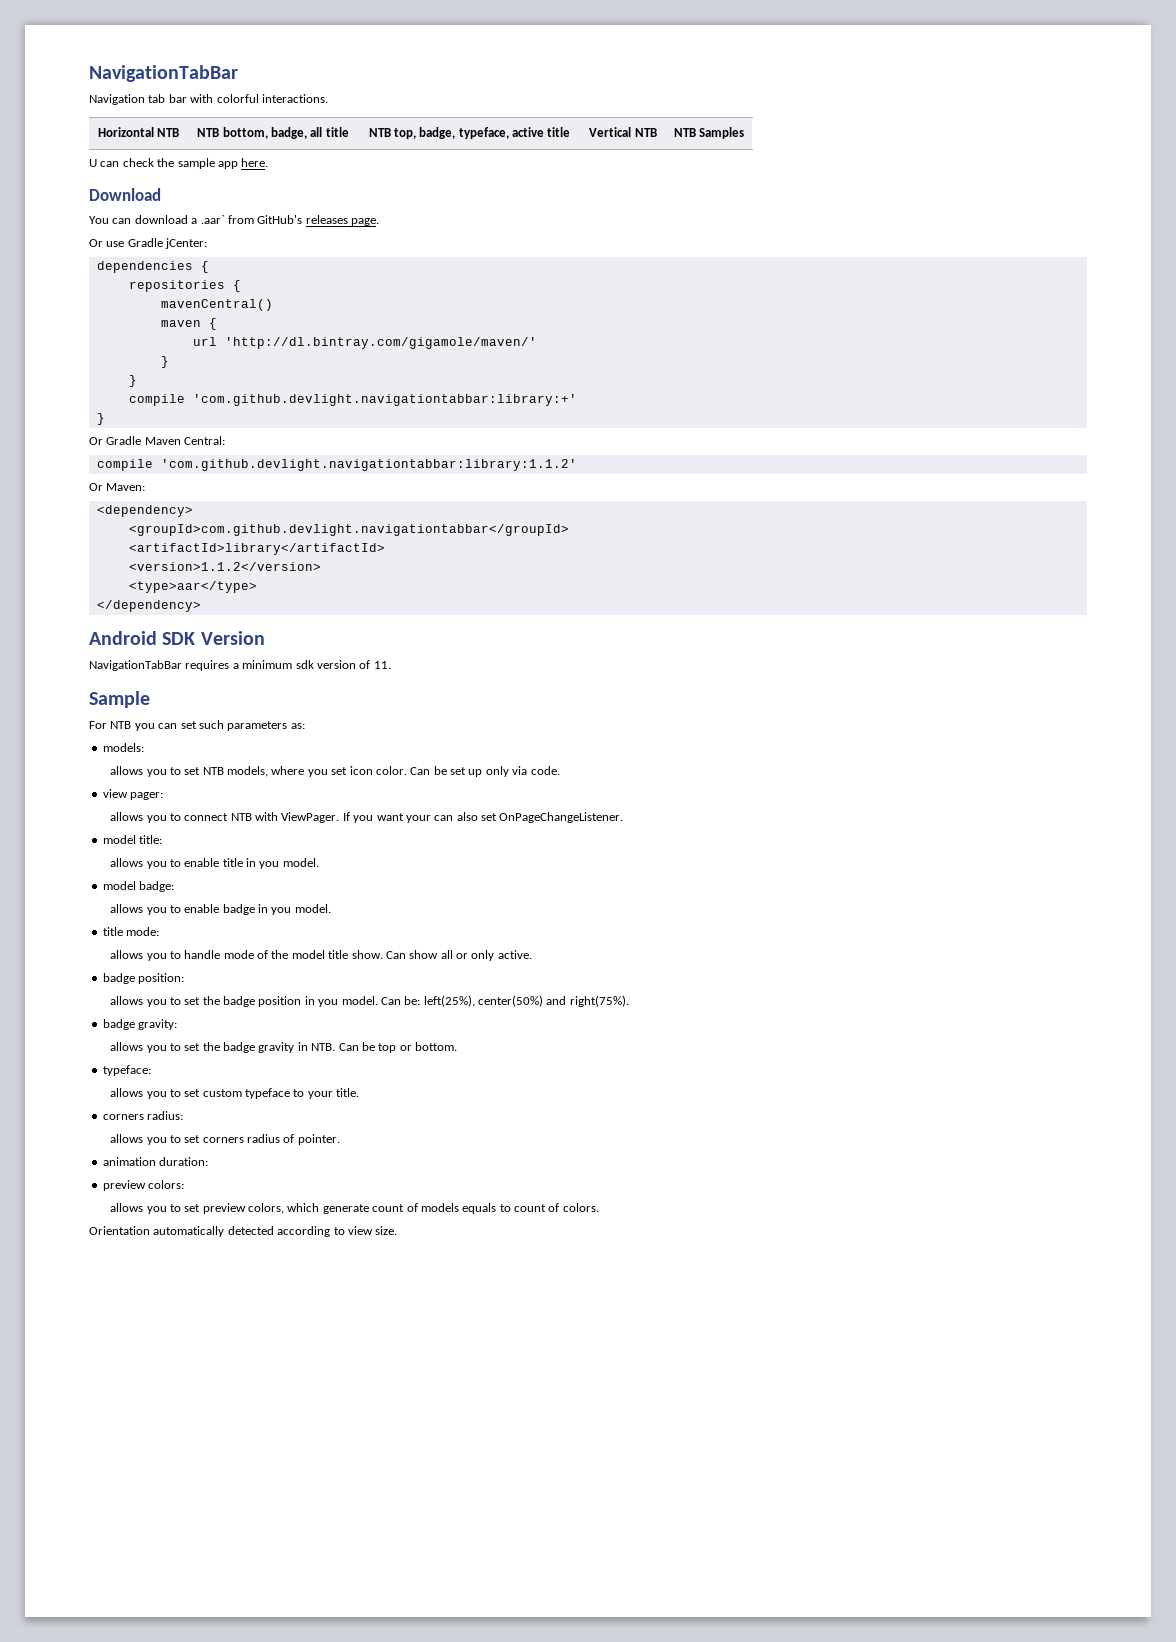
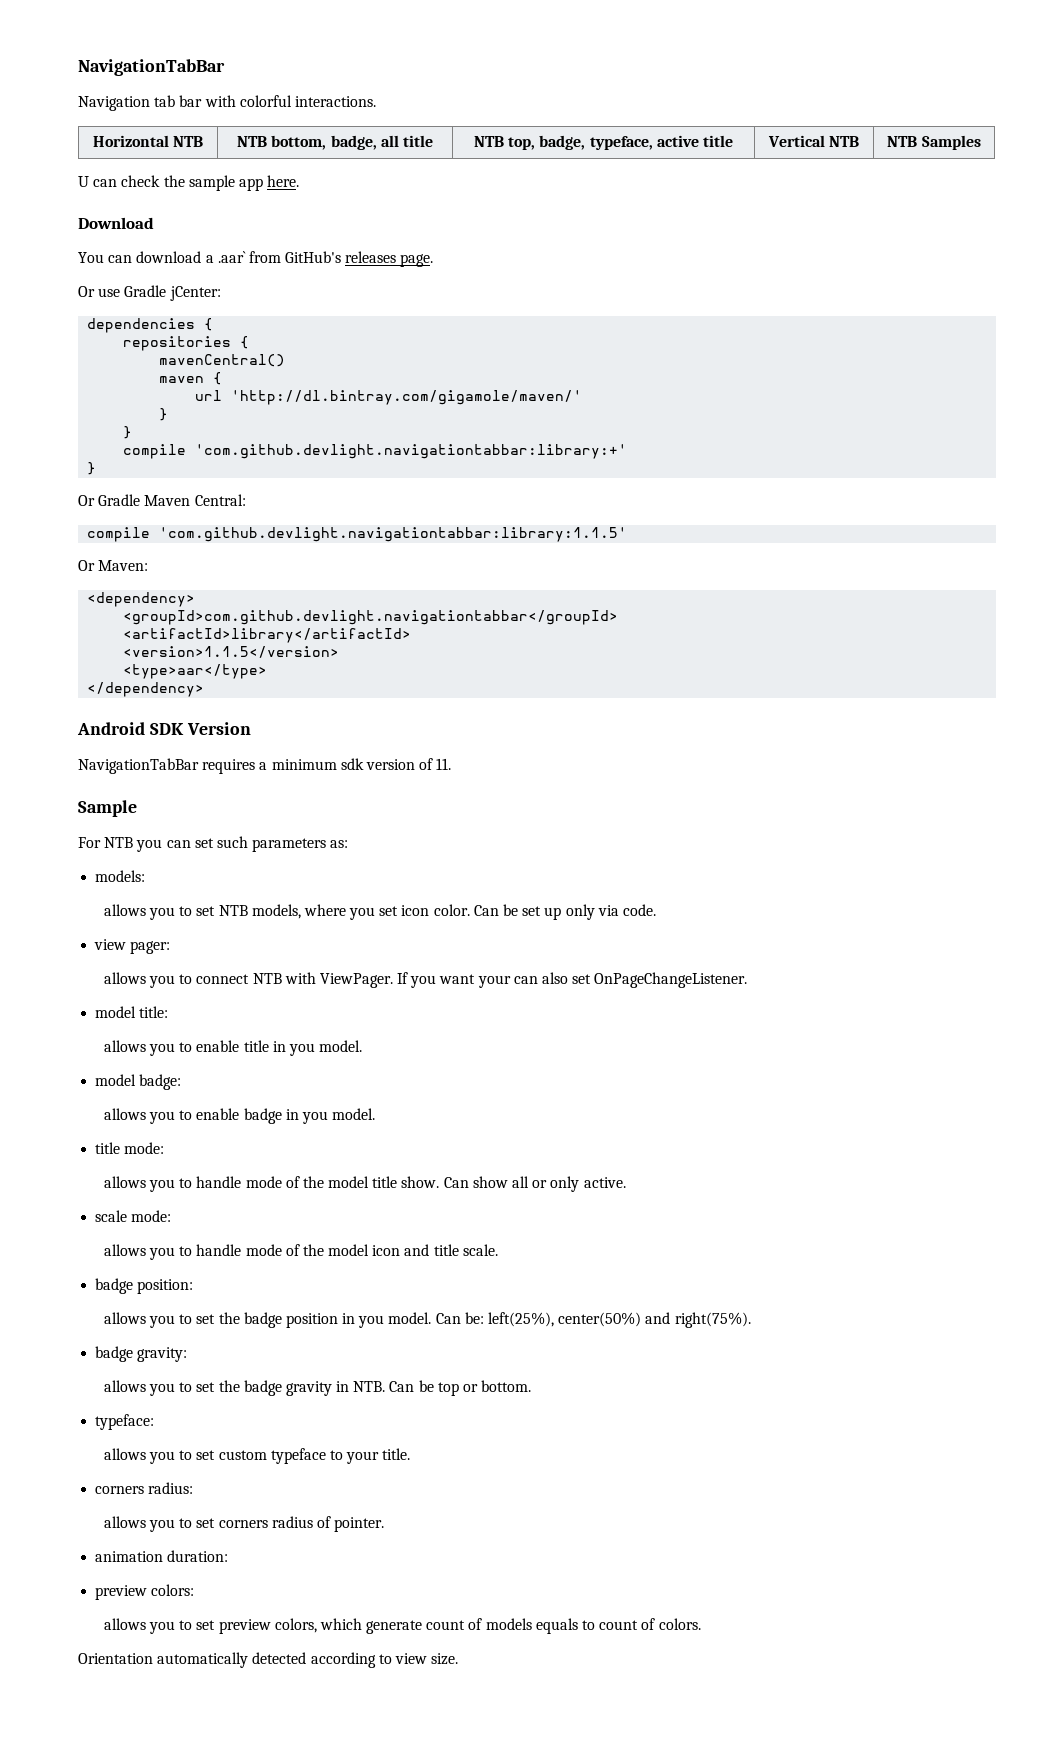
- compile 'com.github.devlight.navigationtabbar:library:1.1.2'
+ compile 'com.github.devlight.navigationtabbar:library:1.1.5'
- <version>1.1.2</version>
+ <version>1.1.5</version>
+ scale mode:
+ allows you to handle mode of the model icon and title scale.

